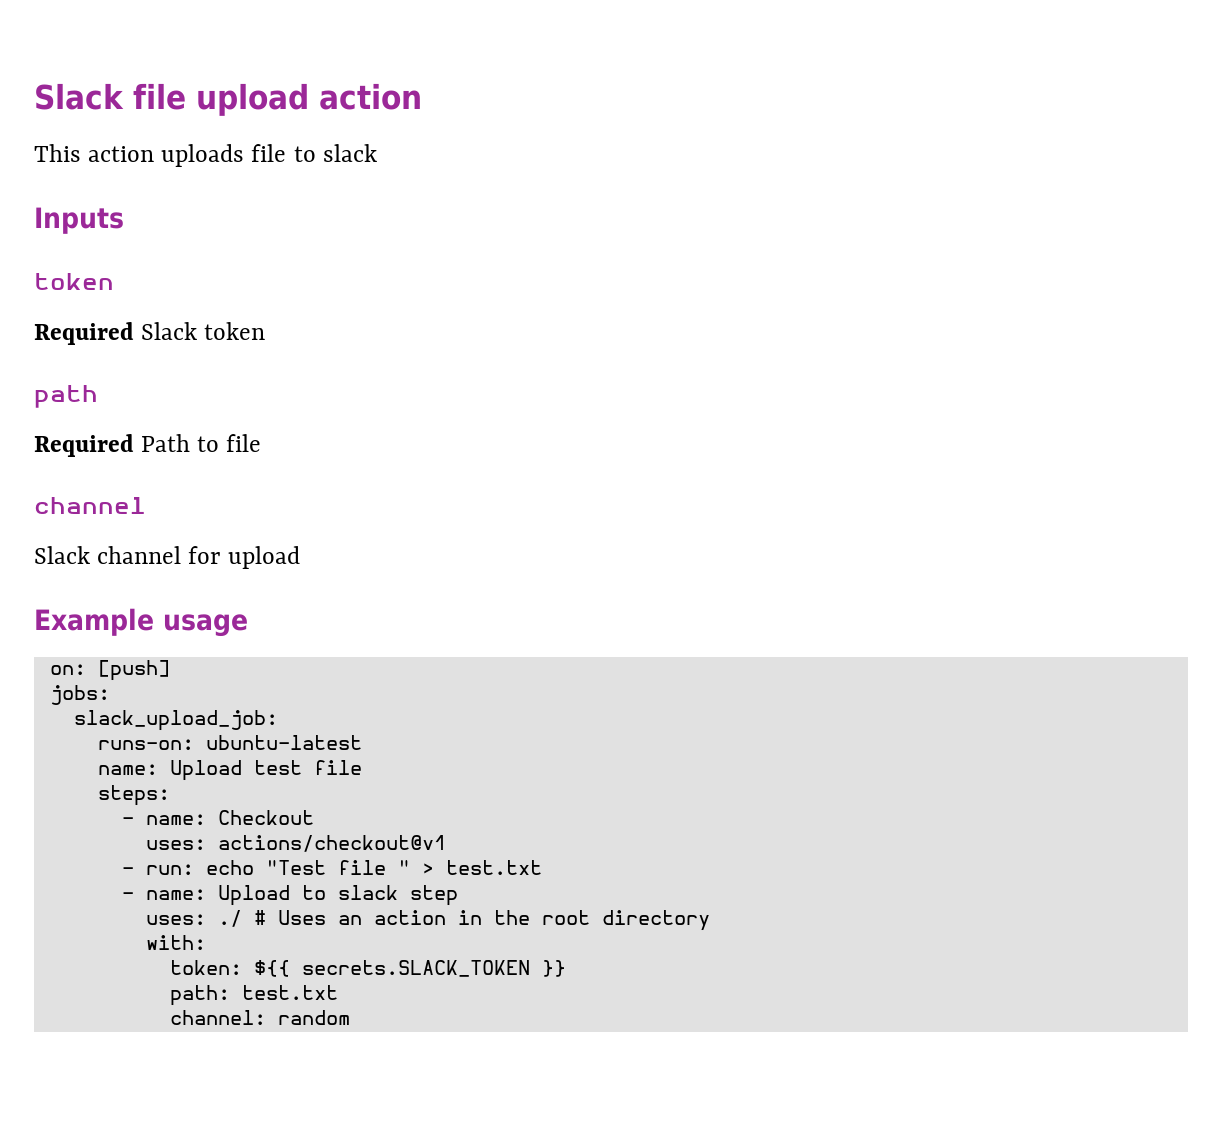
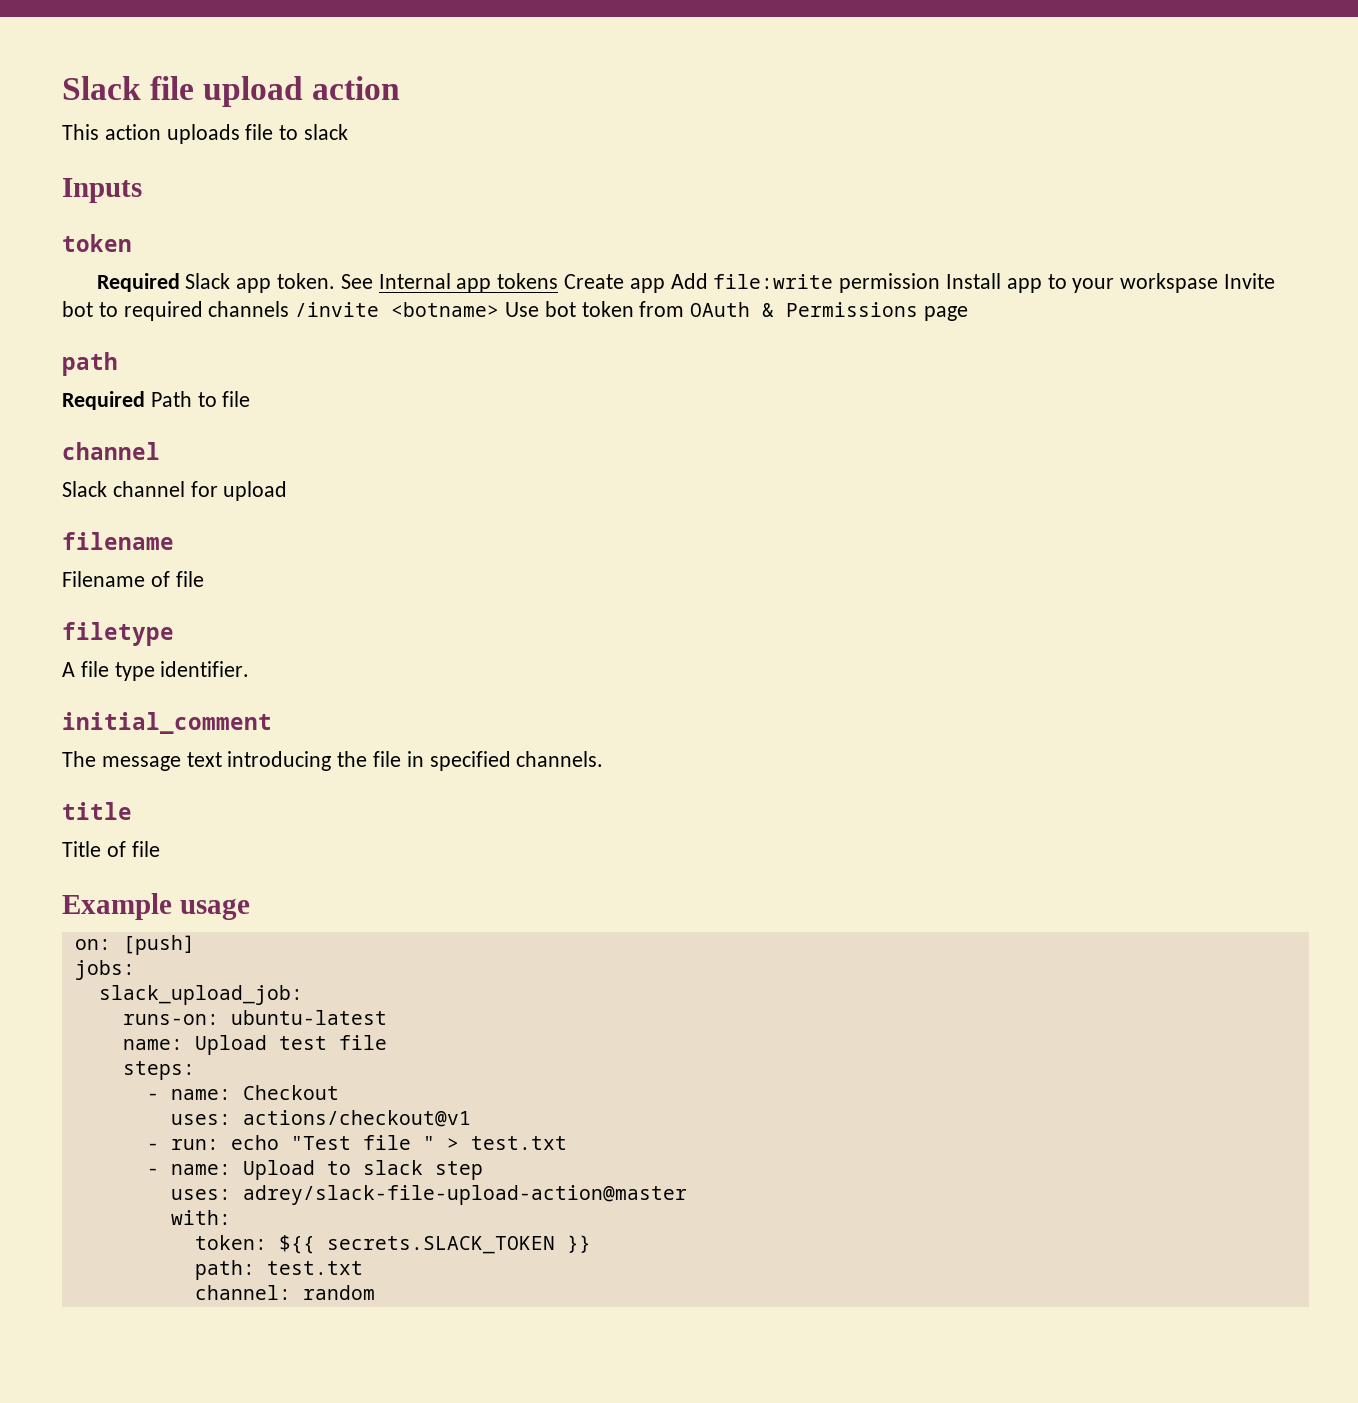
- Required Slack token
+ Required Slack app token. See Internal app tokens Create app Add file:write permission Install app to your workspase Invite bot to required channels /invite <botname> Use bot token from OAuth & Permissions page
+ filename
+ Filename of file
+ filetype
+ A file type identifier.
+ initial_comment
+ The message text introducing the file in specified channels.
+ title
+ Title of file
- uses: ./ # Uses an action in the root directory
+ uses: adrey/slack-file-upload-action@master

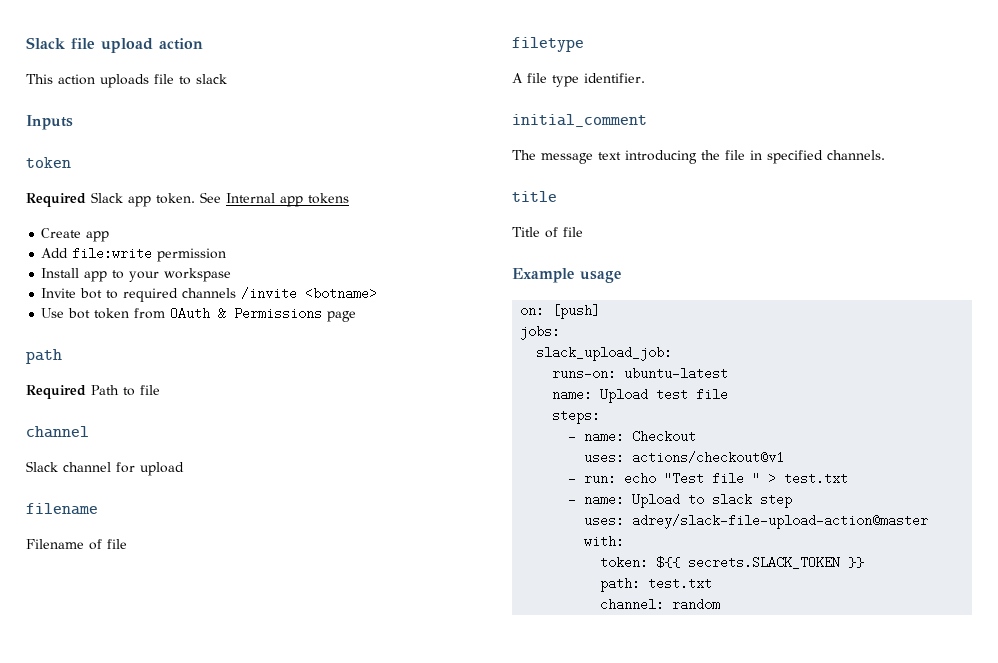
- See Internal app tokens Create app Add file:write permission Install app to your workspase Invite bot to required channels /invite <botname> Use bot token from OAuth & Permissions page
+ See Internal app tokens
+ Create app
+ Add file:write permission
+ Install app to your workspase
+ Invite bot to required channels /invite <botname>
+ Use bot token from OAuth & Permissions page

